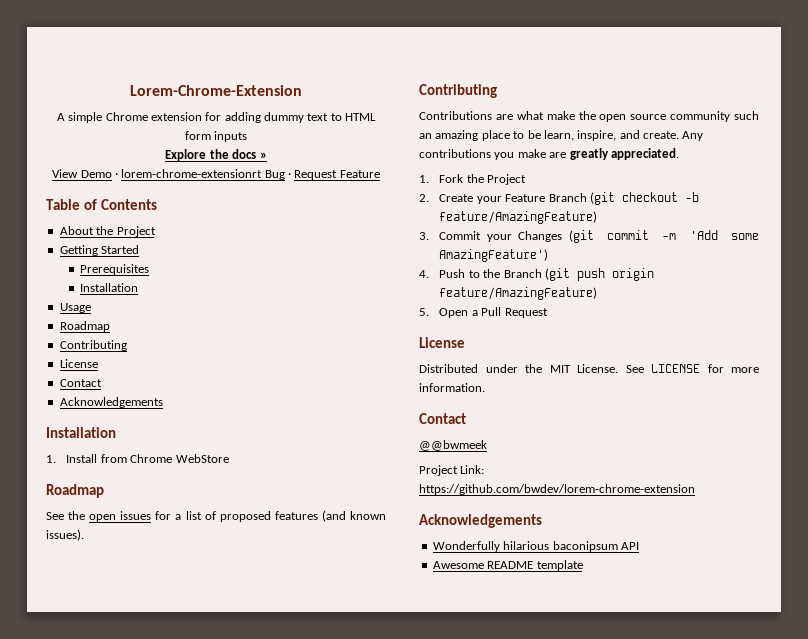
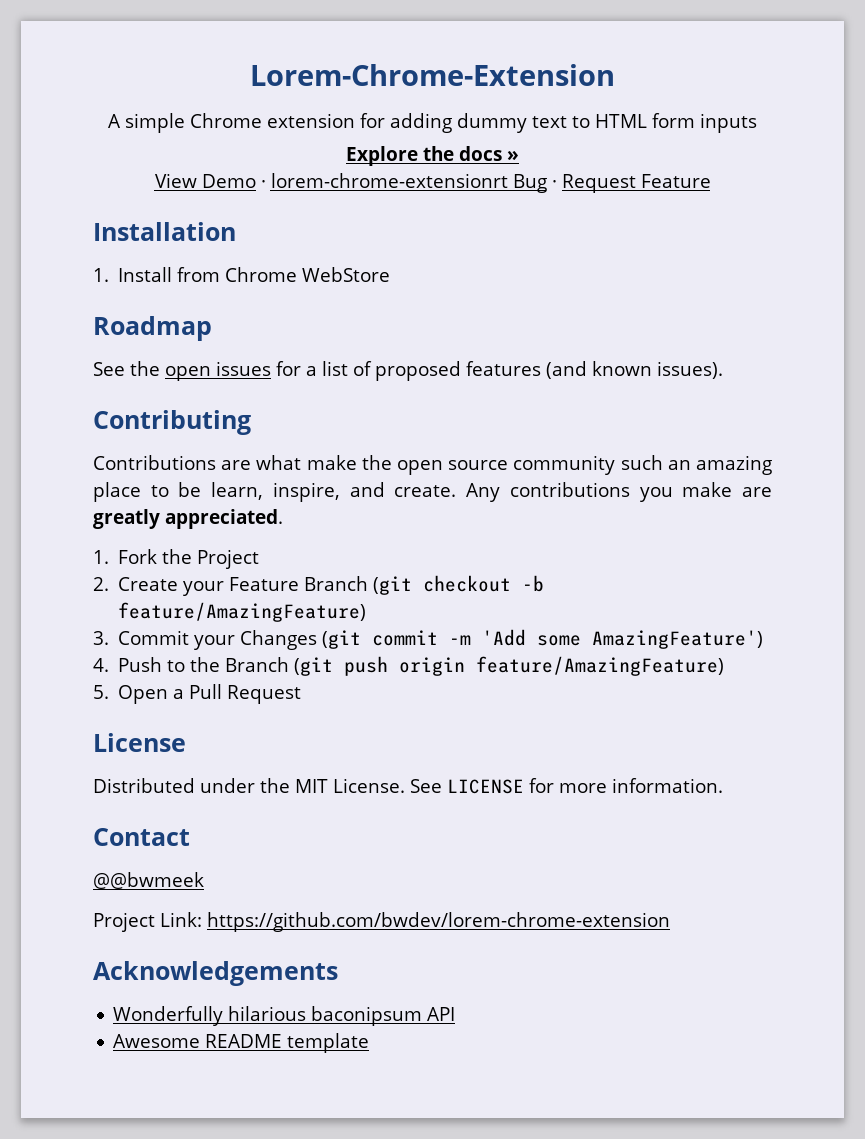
- Table of Contents
- About the Project
- Getting Started
- Prerequisites
- Installation
- Usage
- Roadmap
- Contributing
- License
- Contact
- Acknowledgements

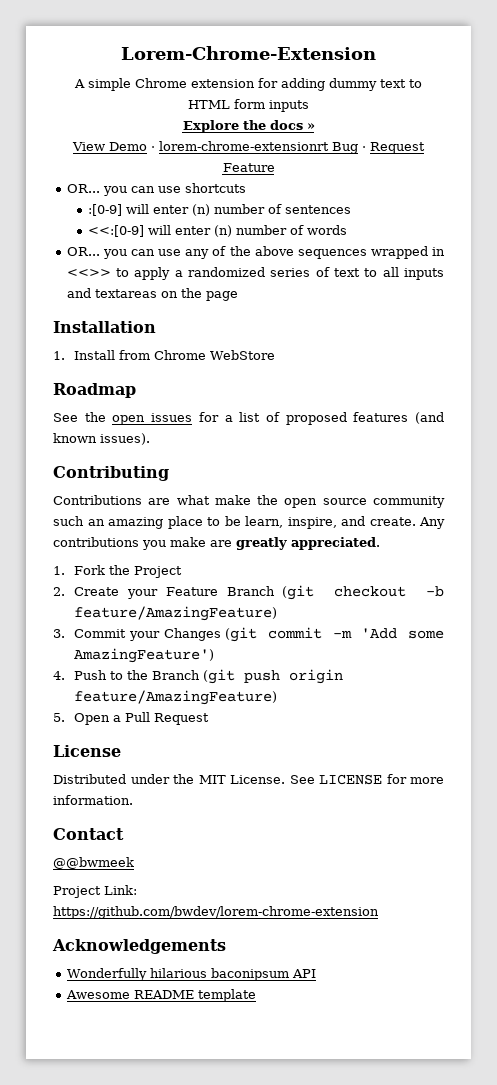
+ OR... you can use shortcuts
+ :[0-9] will enter (n) number of sentences
+ <<:[0-9] will enter (n) number of words
+ OR... you can use any of the above sequences wrapped in <<>> to apply a randomized series of text to all inputs and textareas on the page

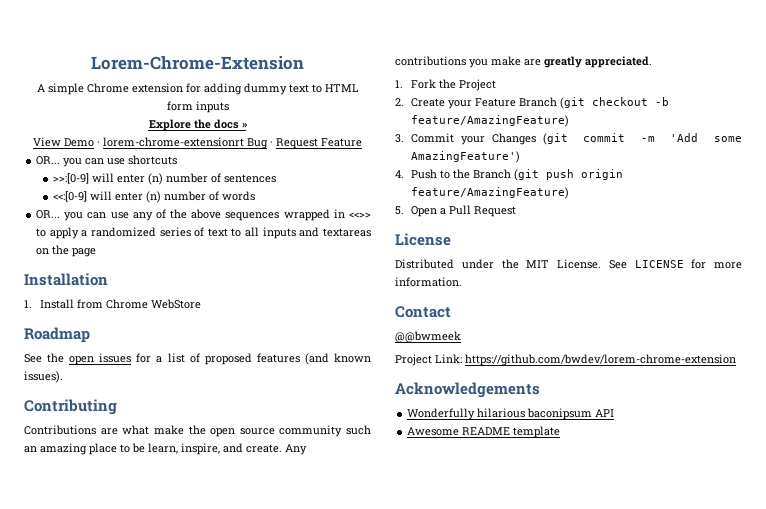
- :[0-9] will enter (n) number of sentences
+ >>:[0-9] will enter (n) number of sentences

